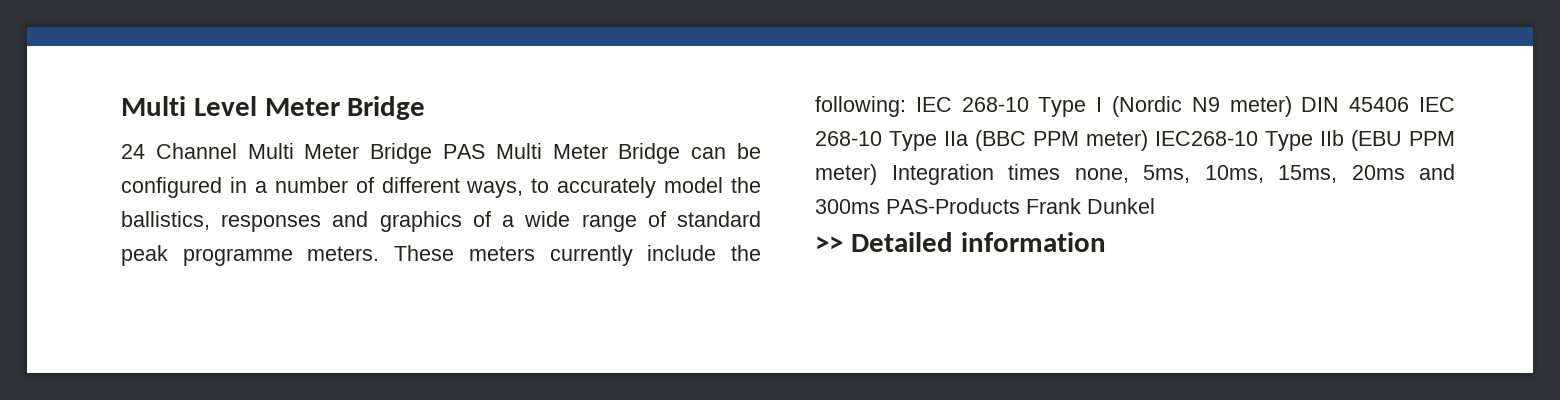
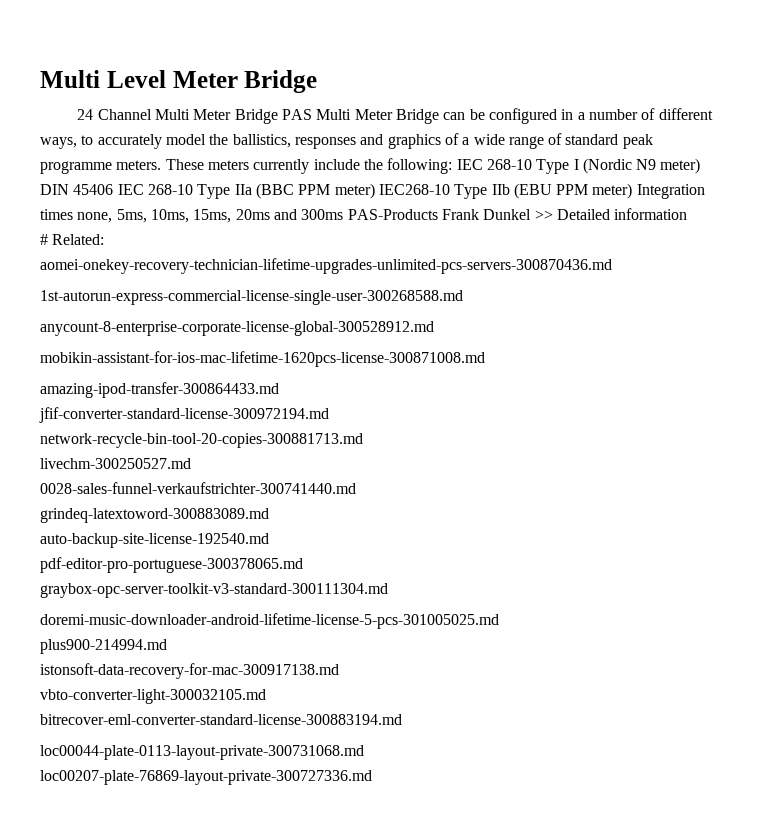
- These meters currently include the following: IEC 268-10 Type I (Nordic N9 meter) DIN 45406 IEC 268-10 Type IIa (BBC PPM meter) IEC268-10 Type IIb (EBU PPM meter) Integration times none, 5ms, 10ms, 15ms, 20ms and 300ms PAS-Products Frank Dunkel
- >> Detailed information
+ These meters currently include the following: IEC 268-10 Type I (Nordic N9 meter) DIN 45406 IEC 268-10 Type IIa (BBC PPM meter) IEC268-10 Type IIb (EBU PPM meter) Integration times none, 5ms, 10ms, 15ms, 20ms and 300ms PAS-Products Frank Dunkel >> Detailed information
+ # Related:
+ aomei-onekey-recovery-technician-lifetime-upgrades-unlimited-pcs-servers-300870436.md
+ 1st-autorun-express-commercial-license-single-user-300268588.md
+ anycount-8-enterprise-corporate-license-global-300528912.md
+ mobikin-assistant-for-ios-mac-lifetime-1620pcs-license-300871008.md
+ amazing-ipod-transfer-300864433.md
+ jfif-converter-standard-license-300972194.md
+ network-recycle-bin-tool-20-copies-300881713.md
+ livechm-300250527.md
+ 0028-sales-funnel-verkaufstrichter-300741440.md
+ grindeq-latextoword-300883089.md
+ auto-backup-site-license-192540.md
+ pdf-editor-pro-portuguese-300378065.md
+ graybox-opc-server-toolkit-v3-standard-300111304.md
+ doremi-music-downloader-android-lifetime-license-5-pcs-301005025.md
+ plus900-214994.md
+ istonsoft-data-recovery-for-mac-300917138.md
+ vbto-converter-light-300032105.md
+ bitrecover-eml-converter-standard-license-300883194.md
+ loc00044-plate-0113-layout-private-300731068.md
+ loc00207-plate-76869-layout-private-300727336.md

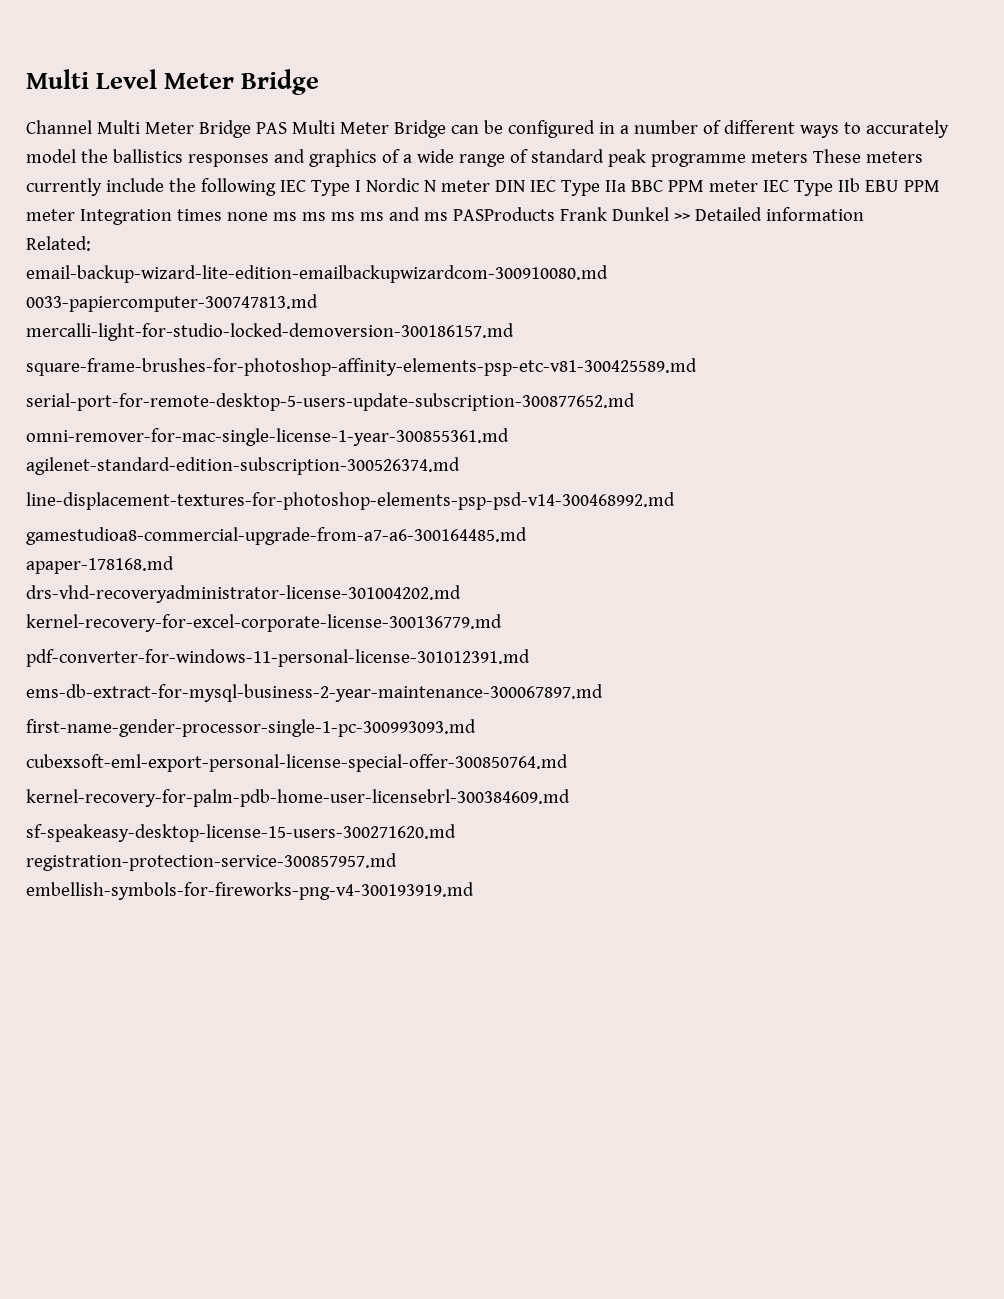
- 24 Channel Multi Meter Bridge PAS Multi Meter Bridge can be configured in a number of different ways, to accurately model the ballistics, responses and graphics of a wide range of standard peak programme meters. These meters currently include the following: IEC 268-10 Type I (Nordic N9 meter) DIN 45406 IEC 268-10 Type IIa (BBC PPM meter) IEC268-10 Type IIb (EBU PPM meter) Integration times none, 5ms, 10ms, 15ms, 20ms and 300ms PAS-Products Frank Dunkel >> Detailed information
+ Channel Multi Meter Bridge PAS Multi Meter Bridge can be configured in a number of different ways to accurately model the ballistics responses and graphics of a wide range of standard peak programme meters These meters currently include the following IEC Type I Nordic N meter DIN IEC Type IIa BBC PPM meter IEC Type IIb EBU PPM meter Integration times none ms ms ms ms and ms PASProducts Frank Dunkel >> Detailed information
- # Related:
+ Related:
- aomei-onekey-recovery-technician-lifetime-upgrades-unlimited-pcs-servers-300870436.md
- 1st-autorun-express-commercial-license-single-user-300268588.md
- anycount-8-enterprise-corporate-license-global-300528912.md
- mobikin-assistant-for-ios-mac-lifetime-1620pcs-license-300871008.md
- amazing-ipod-transfer-300864433.md
- jfif-converter-standard-license-300972194.md
- network-recycle-bin-tool-20-copies-300881713.md
- livechm-300250527.md
- 0028-sales-funnel-verkaufstrichter-300741440.md
- grindeq-latextoword-300883089.md
- auto-backup-site-license-192540.md
- pdf-editor-pro-portuguese-300378065.md
- graybox-opc-server-toolkit-v3-standard-300111304.md
- doremi-music-downloader-android-lifetime-license-5-pcs-301005025.md
- plus900-214994.md
- istonsoft-data-recovery-for-mac-300917138.md
- vbto-converter-light-300032105.md
- bitrecover-eml-converter-standard-license-300883194.md
- loc00044-plate-0113-layout-private-300731068.md
- loc00207-plate-76869-layout-private-300727336.md
+ email-backup-wizard-lite-edition-emailbackupwizardcom-300910080.md
+ 0033-papiercomputer-300747813.md
+ mercalli-light-for-studio-locked-demoversion-300186157.md
+ square-frame-brushes-for-photoshop-affinity-elements-psp-etc-v81-300425589.md
+ serial-port-for-remote-desktop-5-users-update-subscription-300877652.md
+ omni-remover-for-mac-single-license-1-year-300855361.md
+ agilenet-standard-edition-subscription-300526374.md
+ line-displacement-textures-for-photoshop-elements-psp-psd-v14-300468992.md
+ gamestudioa8-commercial-upgrade-from-a7-a6-300164485.md
+ apaper-178168.md
+ drs-vhd-recoveryadministrator-license-301004202.md
+ kernel-recovery-for-excel-corporate-license-300136779.md
+ pdf-converter-for-windows-11-personal-license-301012391.md
+ ems-db-extract-for-mysql-business-2-year-maintenance-300067897.md
+ first-name-gender-processor-single-1-pc-300993093.md
+ cubexsoft-eml-export-personal-license-special-offer-300850764.md
+ kernel-recovery-for-palm-pdb-home-user-licensebrl-300384609.md
+ sf-speakeasy-desktop-license-15-users-300271620.md
+ registration-protection-service-300857957.md
+ embellish-symbols-for-fireworks-png-v4-300193919.md

